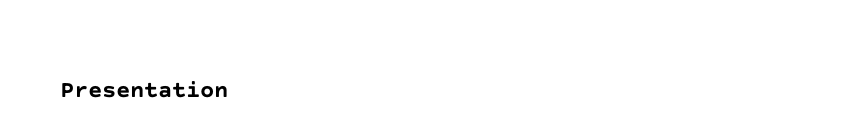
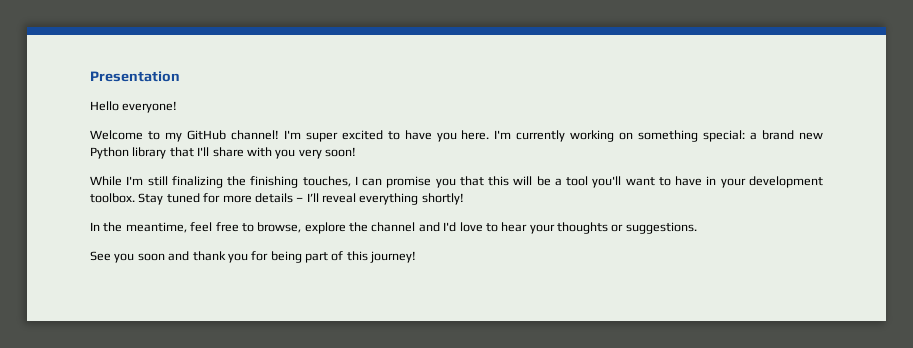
+ Hello everyone!
+ Welcome to my GitHub channel! I'm super excited to have you here. I'm currently working on something special: a brand new Python library that I'll share with you very soon!
+ While I'm still finalizing the finishing touches, I can promise you that this will be a tool you'll want to have in your development toolbox. Stay tuned for more details – I’ll reveal everything shortly!
+ In the meantime, feel free to browse, explore the channel and I'd love to hear your thoughts or suggestions.
+ See you soon and thank you for being part of this journey!

